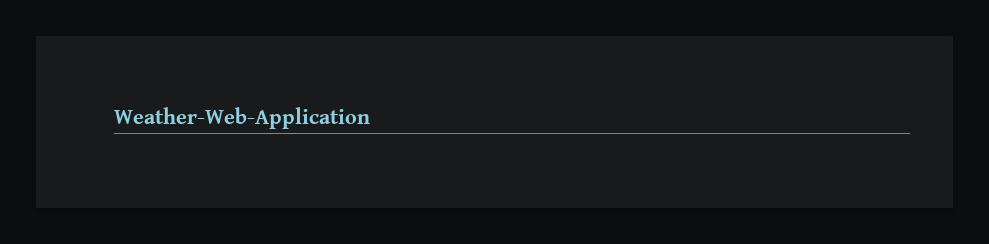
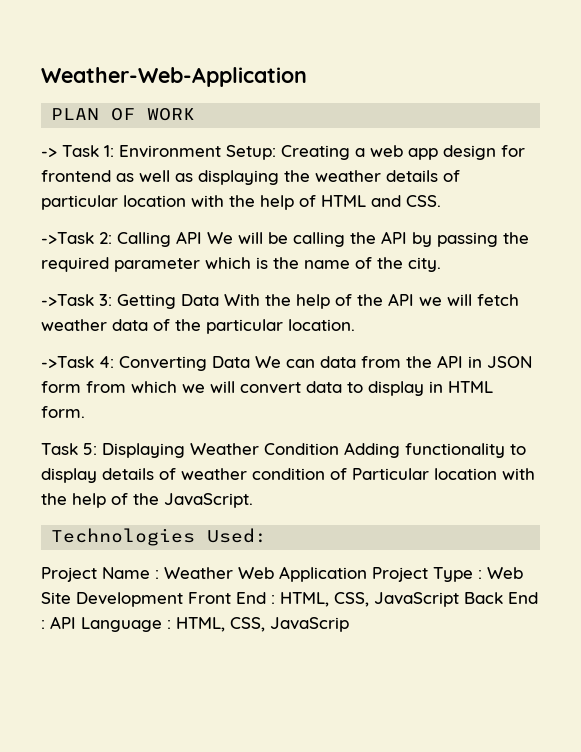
+ PLAN OF WORK
+ -> Task 1: Environment Setup: Creating a web app design for frontend as well as displaying the weather details of particular location with the help of HTML and CSS.
+ ->Task 2: Calling API We will be calling the API by passing the required parameter which is the name of the city.
+ ->Task 3: Getting Data With the help of the API we will fetch weather data of the particular location.
+ ->Task 4: Converting Data We can data from the API in JSON form from which we will convert data to display in HTML form.
+ Task 5: Displaying Weather Condition Adding functionality to display details of weather condition of Particular location with the help of the JavaScript.
+ Technologies Used:
+ Project Name : Weather Web Application Project Type : Web Site Development Front End : HTML, CSS, JavaScript Back End : API Language : HTML, CSS, JavaScrip

